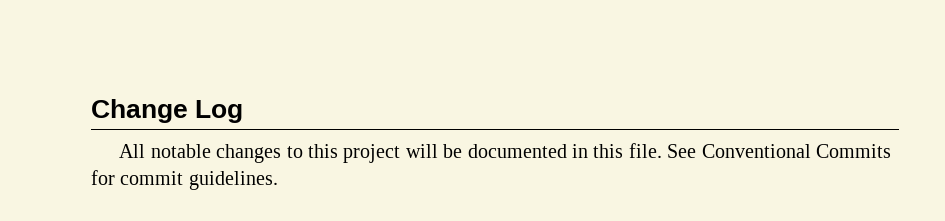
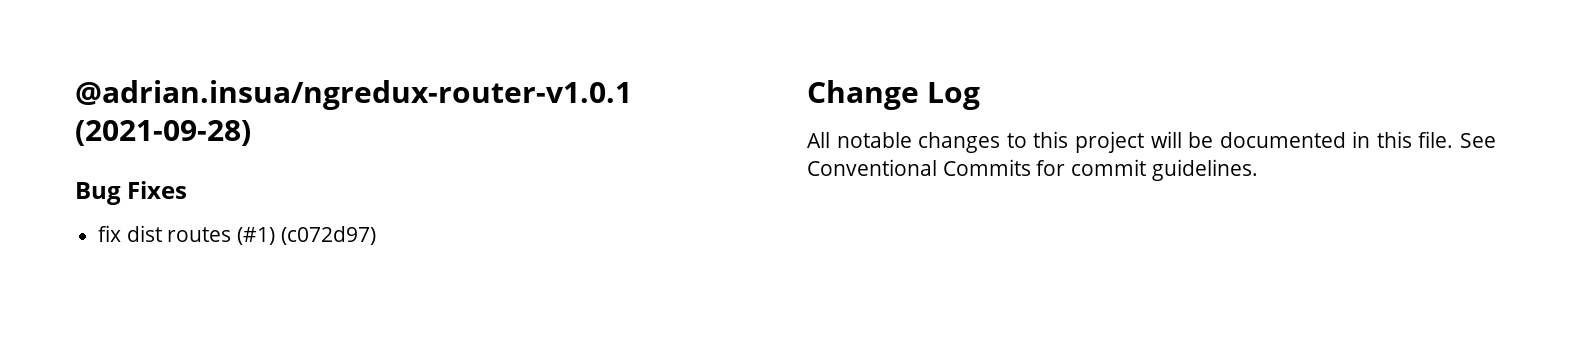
+ @adrian.insua/ngredux-router-v1.0.1 (2021-09-28)
+ Bug Fixes
+ fix dist routes (#1) (c072d97)

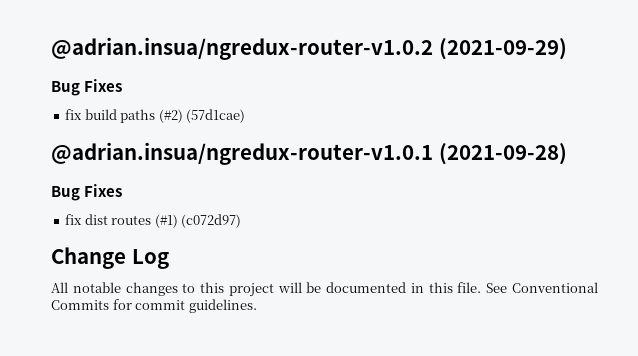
+ @adrian.insua/ngredux-router-v1.0.2 (2021-09-29)
+ Bug Fixes
+ fix build paths (#2) (57d1cae)

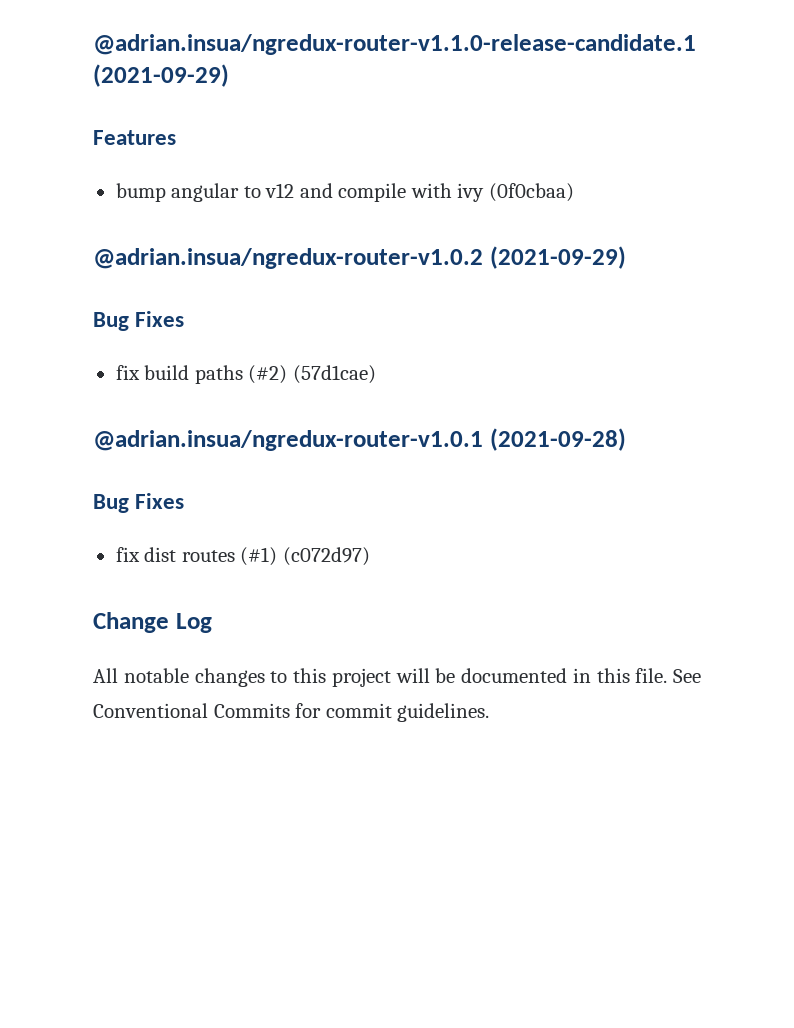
+ @adrian.insua/ngredux-router-v1.1.0-release-candidate.1 (2021-09-29)
+ Features
+ bump angular to v12 and compile with ivy (0f0cbaa)

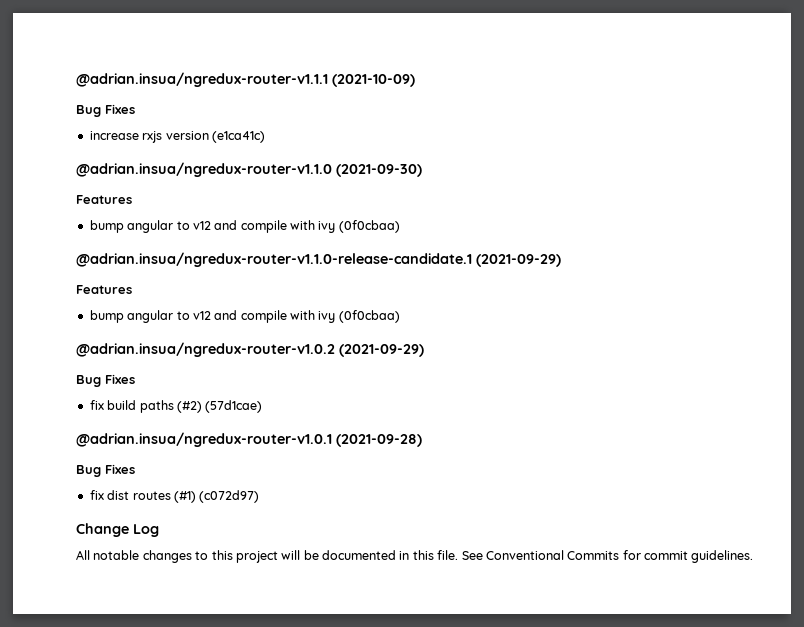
+ @adrian.insua/ngredux-router-v1.1.1 (2021-10-09)
+ Bug Fixes
+ increase rxjs version (e1ca41c)
+ @adrian.insua/ngredux-router-v1.1.0 (2021-09-30)
+ Features
+ bump angular to v12 and compile with ivy (0f0cbaa)

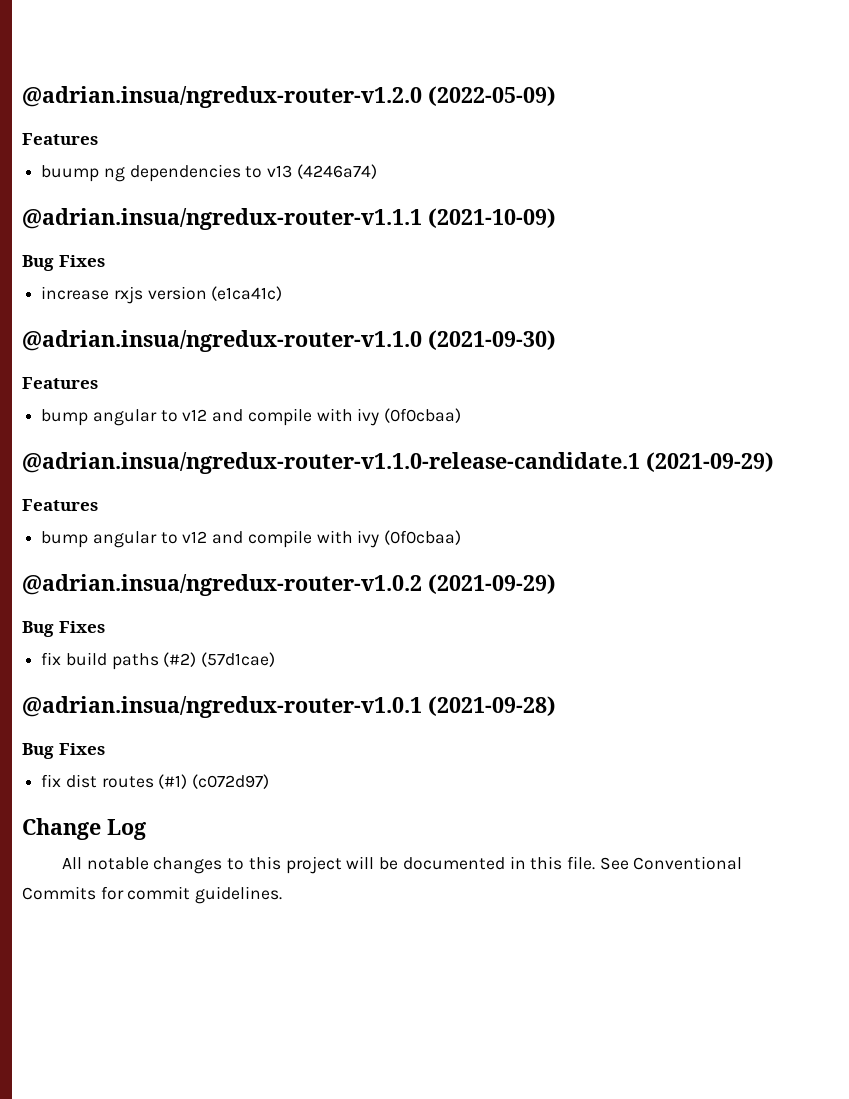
+ @adrian.insua/ngredux-router-v1.2.0 (2022-05-09)
+ Features
+ buump ng dependencies to v13 (4246a74)

